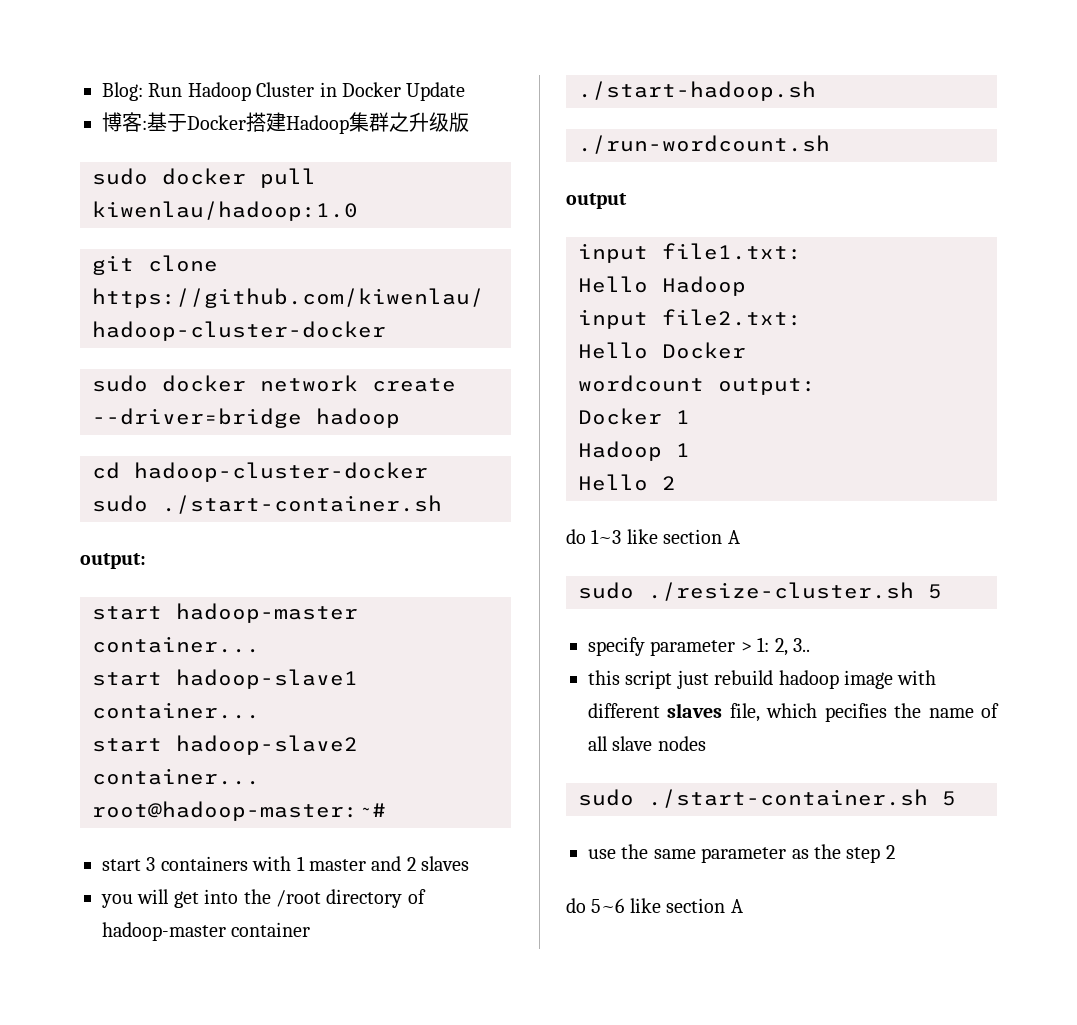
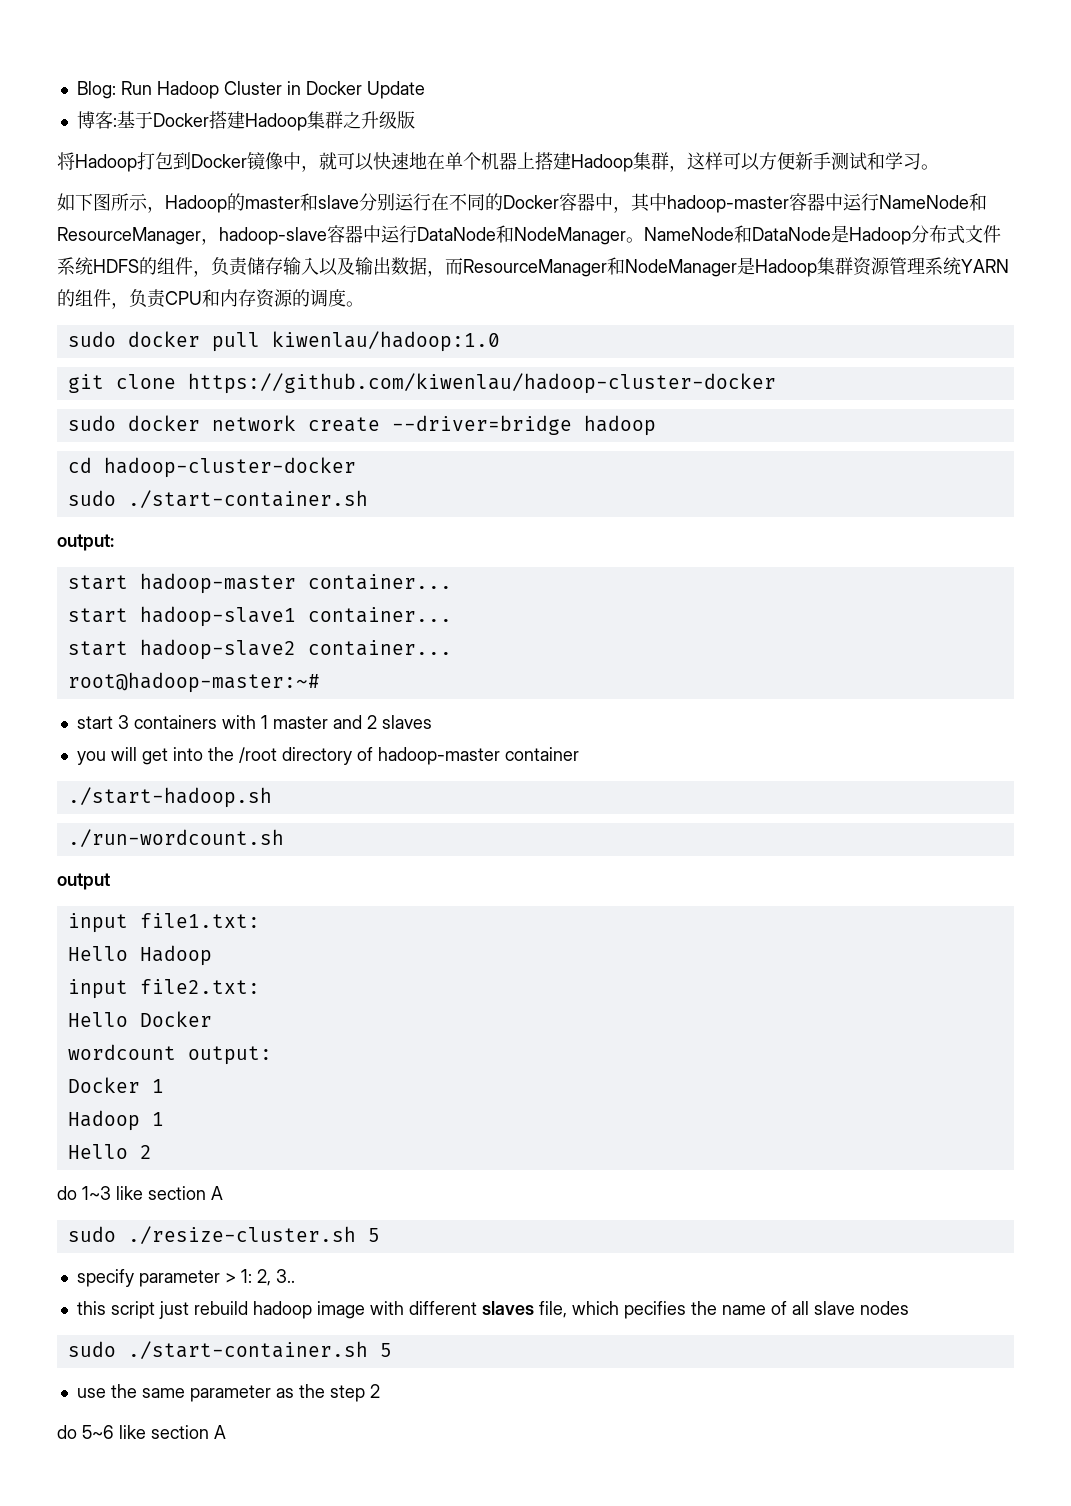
+ 将Hadoop打包到Docker镜像中，就可以快速地在单个机器上搭建Hadoop集群，这样可以方便新手测试和学习。
+ 如下图所示，Hadoop的master和slave分别运行在不同的Docker容器中，其中hadoop-master容器中运行NameNode和ResourceManager，hadoop-slave容器中运行DataNode和NodeManager。NameNode和DataNode是Hadoop分布式文件系统HDFS的组件，负责储存输入以及输出数据，而ResourceManager和NodeManager是Hadoop集群资源管理系统YARN的组件，负责CPU和内存资源的调度。

